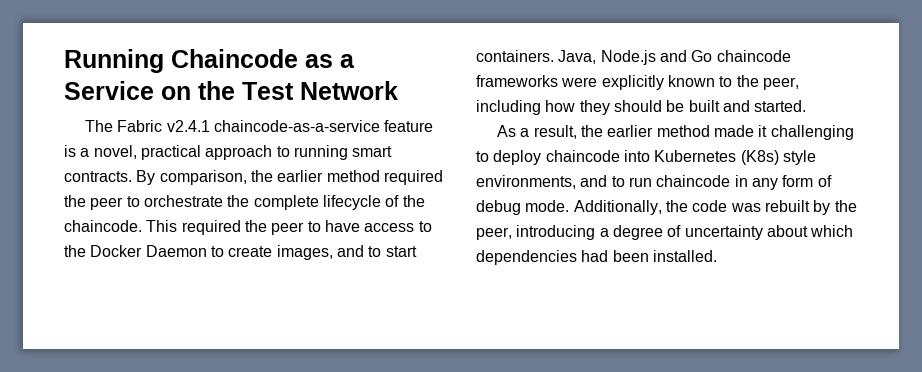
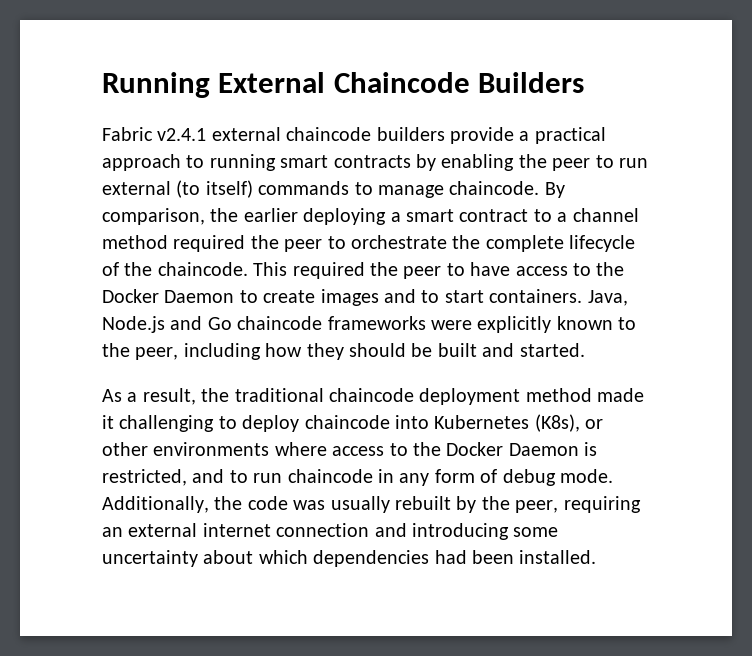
- Running Chaincode as a Service on the Test Network
- The Fabric v2.4.1 chaincode-as-a-service feature is a novel, practical approach to running smart contracts. By comparison, the earlier method required the peer to orchestrate the complete lifecycle of the chaincode.
+ Running External Chaincode Builders
+ Fabric v2.4.1 external chaincode builders provide a practical approach to running smart contracts by enabling the peer to run external (to itself) commands to manage chaincode. By comparison, the earlier deploying a smart contract to a channel method required the peer to orchestrate the complete lifecycle of the chaincode.
- This required the peer to have access to the Docker Daemon to create images, and to start containers.
+ This required the peer to have access to the Docker Daemon to create images and to start containers.
- As a result, the earlier method made it challenging to deploy chaincode into Kubernetes (K8s) style environments, and to run chaincode in any form of debug mode.
+ As a result, the traditional chaincode deployment method made it challenging to deploy chaincode into Kubernetes (K8s), or other environments where access to the Docker Daemon is restricted, and to run chaincode in any form of debug mode.
- Additionally, the code was rebuilt by the peer, introducing a degree of uncertainty about which dependencies had been installed.
+ Additionally, the code was usually rebuilt by the peer, requiring an external internet connection and introducing some uncertainty about which dependencies had been installed.

